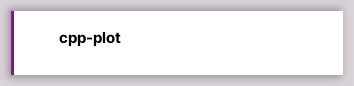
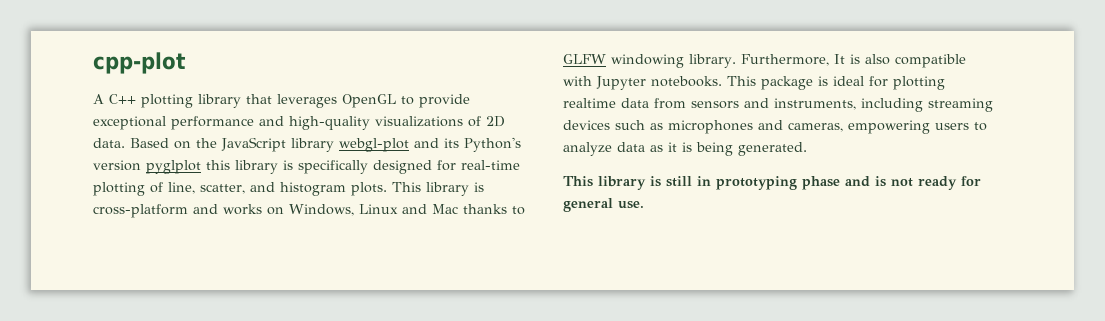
+ A C++ plotting library that leverages OpenGL to provide exceptional performance and high-quality visualizations of 2D data. Based on the JavaScript library webgl-plot and its Python's version pyglplot this library is specifically designed for real-time plotting of line, scatter, and histogram plots. This library is cross-platform and works on Windows, Linux and Mac thanks to GLFW windowing library. Furthermore, It is also compatible with Jupyter notebooks. This package is ideal for plotting realtime data from sensors and instruments, including streaming devices such as microphones and cameras, empowering users to analyze data as it is being generated.
+ This library is still in prototyping phase and is not ready for general use.

